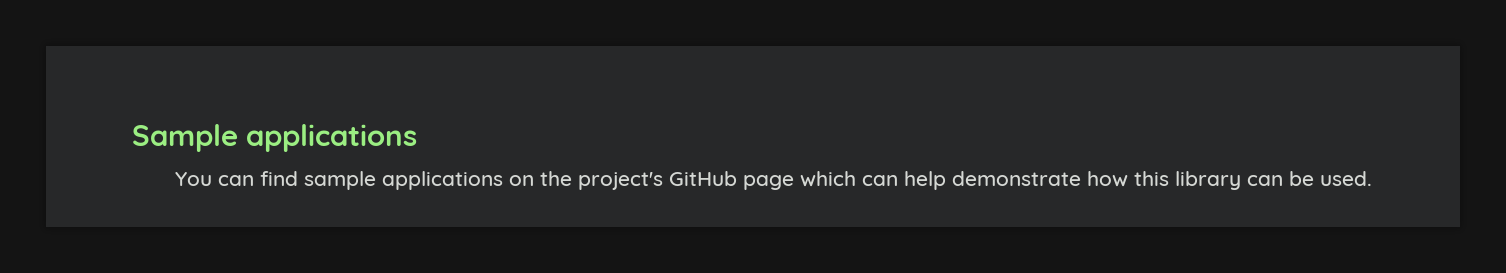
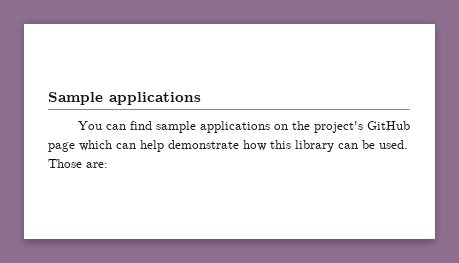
+ Those are:

